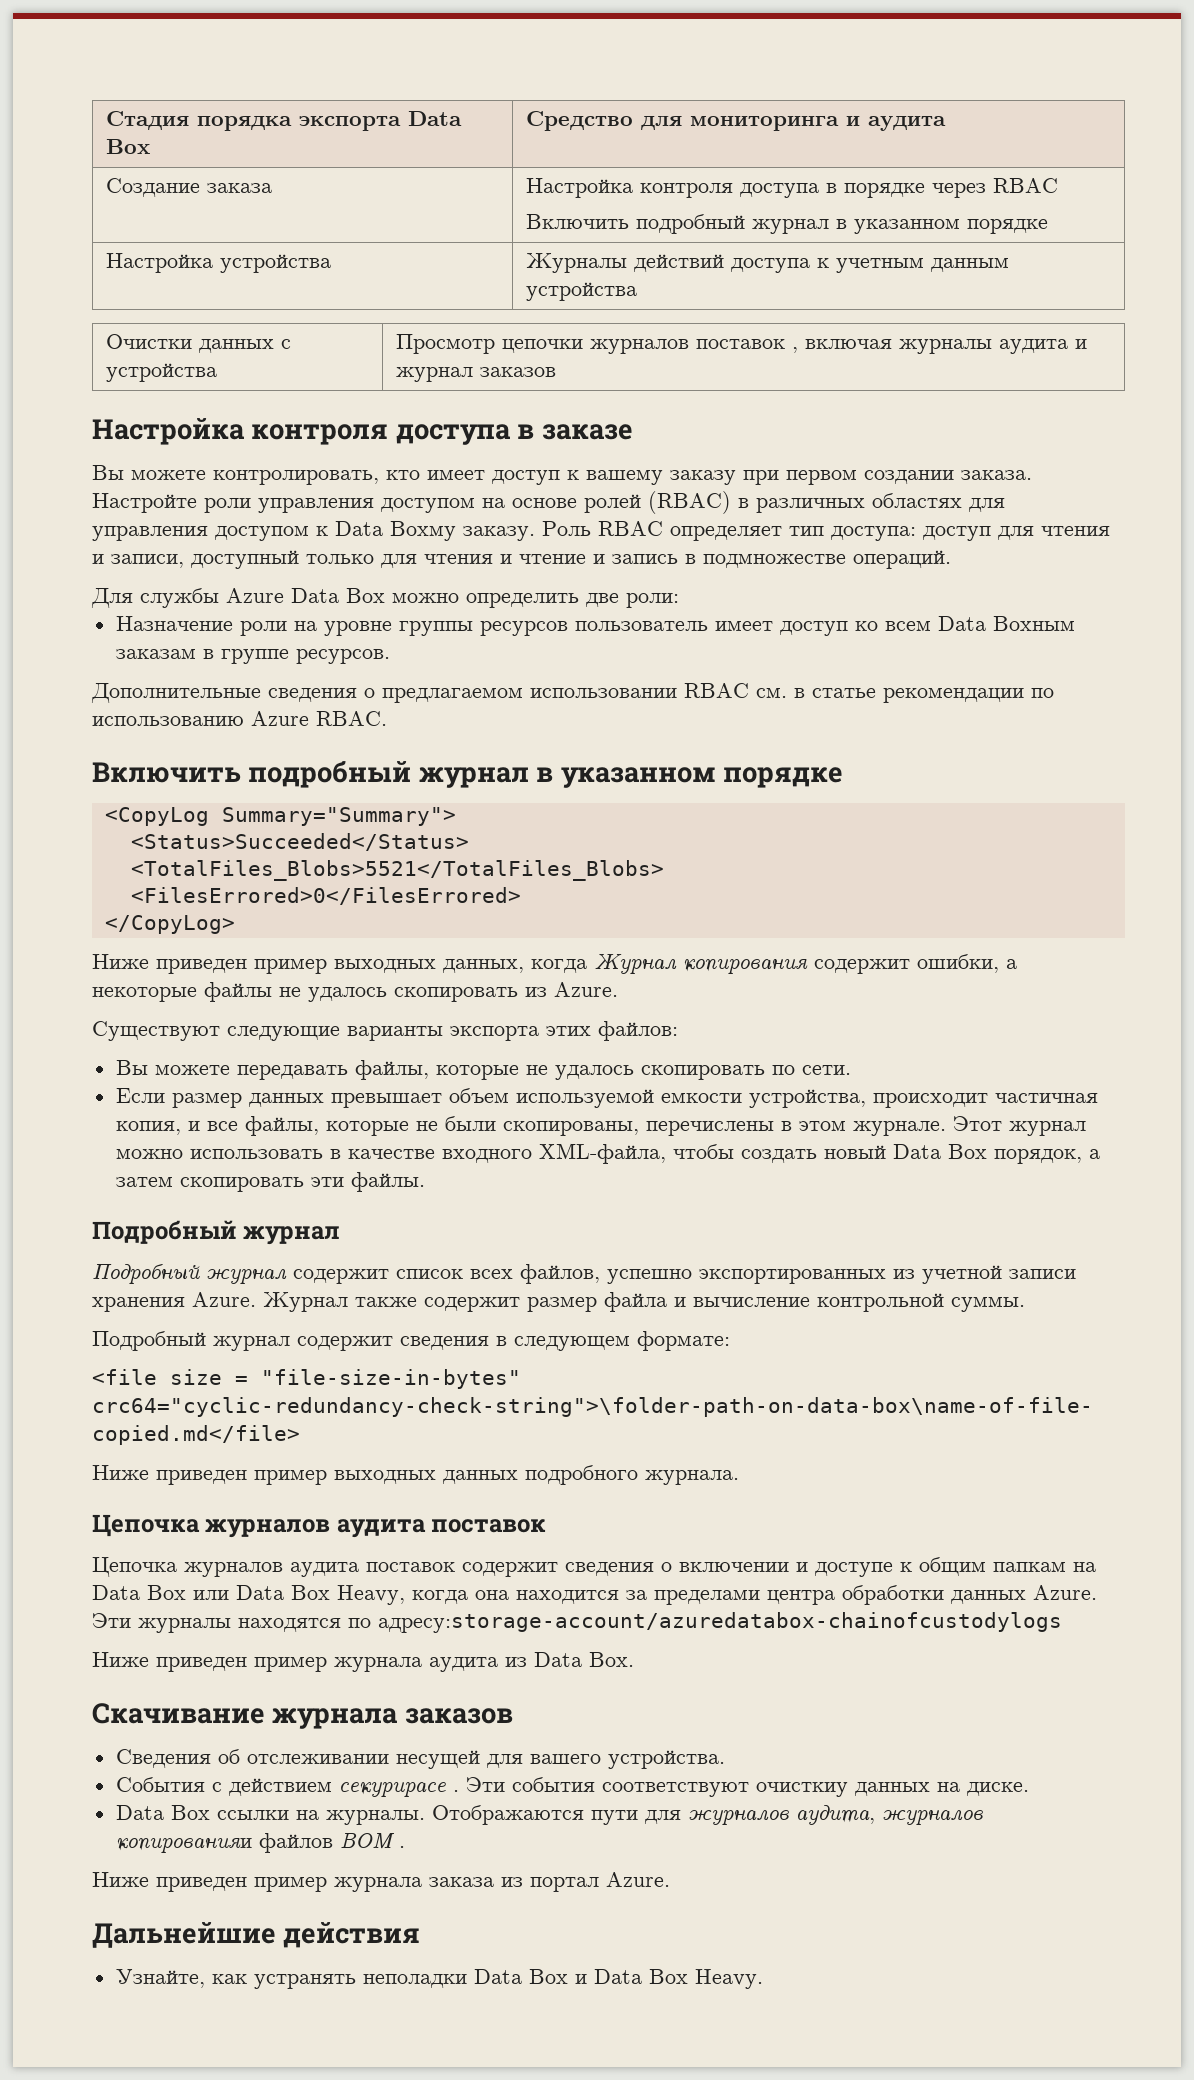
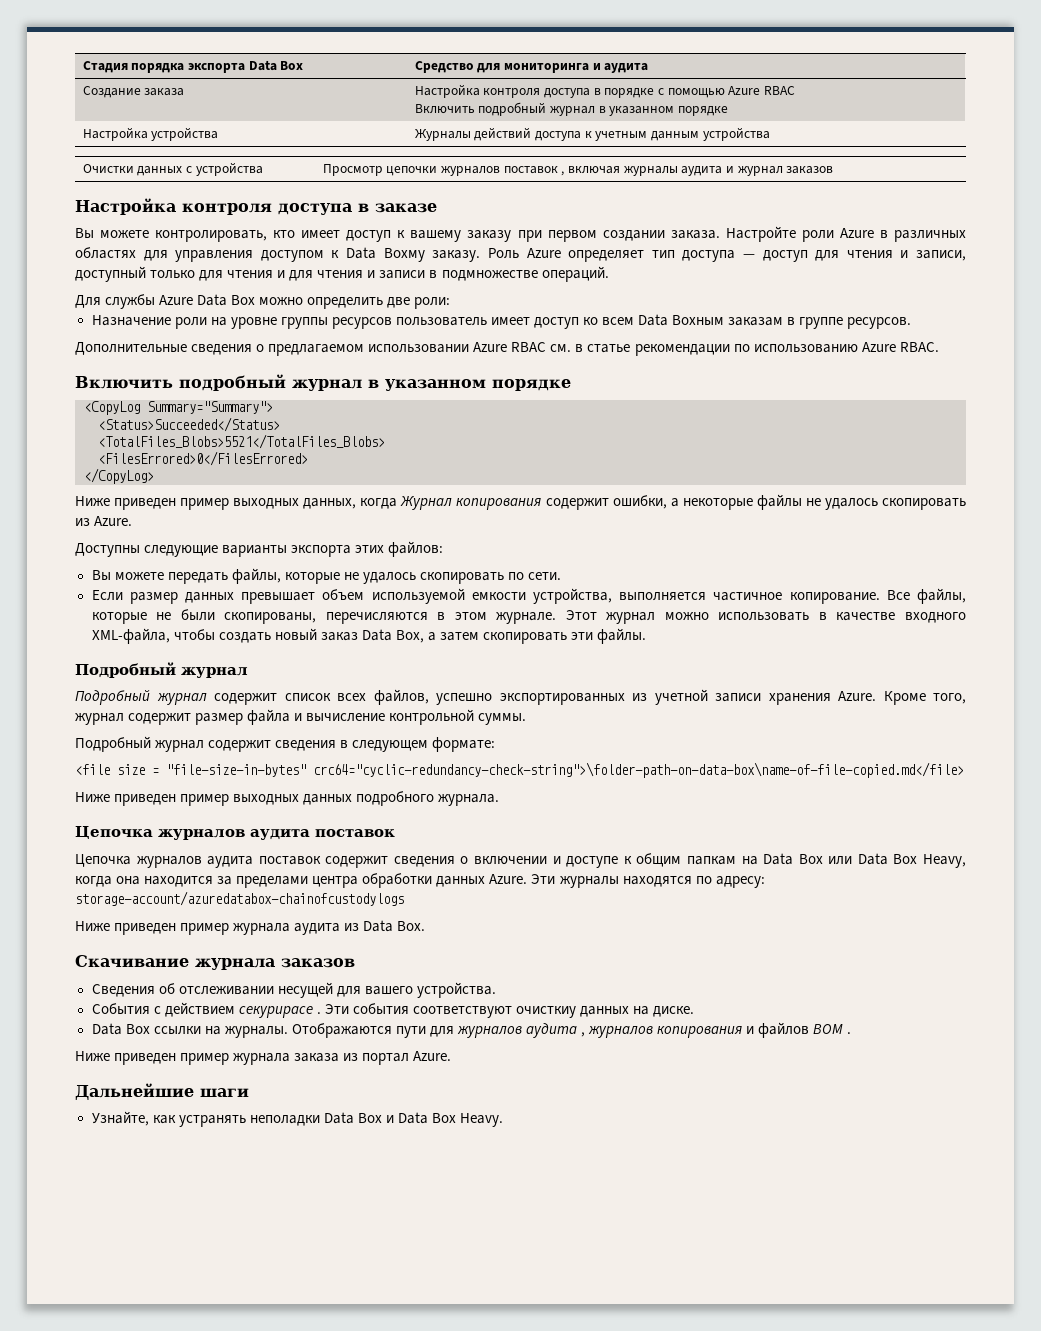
- Создание заказа | Настройка контроля доступа в порядке через RBAC
+ Создание заказа | Настройка контроля доступа в порядке с помощью Azure RBAC
- Настройте роли управления доступом на основе ролей (RBAC) в различных областях для управления доступом к Data Boxму заказу.
+ Настройте роли Azure в различных областях для управления доступом к Data Boxму заказу.
- Роль RBAC определяет тип доступа: доступ для чтения и записи, доступный только для чтения и чтение и запись в подмножестве операций.
+ Роль Azure определяет тип доступа — доступ для чтения и записи, доступный только для чтения и для чтения и записи в подмножестве операций.
- Дополнительные сведения о предлагаемом использовании RBAC см. в статье рекомендации по использованию Azure RBAC.
+ Дополнительные сведения о предлагаемом использовании Azure RBAC см. в статье рекомендации по использованию Azure RBAC.
- Существуют следующие варианты экспорта этих файлов:
+ Доступны следующие варианты экспорта этих файлов:
- Вы можете передавать файлы, которые не удалось скопировать по сети.
+ Вы можете передать файлы, которые не удалось скопировать по сети.
- Если размер данных превышает объем используемой емкости устройства, происходит частичная копия, и все файлы, которые не были скопированы, перечислены в этом журнале.
+ Если размер данных превышает объем используемой емкости устройства, выполняется частичное копирование. Все файлы, которые не были скопированы, перечисляются в этом журнале.
- Этот журнал можно использовать в качестве входного XML-файла, чтобы создать новый Data Box порядок, а затем скопировать эти файлы.
+ Этот журнал можно использовать в качестве входного XML-файла, чтобы создать новый заказ Data Box, а затем скопировать эти файлы.
- Журнал также содержит размер файла и вычисление контрольной суммы.
+ Кроме того, журнал содержит размер файла и вычисление контрольной суммы.
- Эти журналы находятся по адресу:storage-account/azuredatabox-chainofcustodylogs
+ Эти журналы находятся по адресу: storage-account/azuredatabox-chainofcustodylogs
- Отображаются пути для журналов аудита, журналов копированияи файлов BOM .
+ Отображаются пути для журналов аудита , журналов копирования и файлов BOM .
- Дальнейшие действия
+ Дальнейшие шаги

